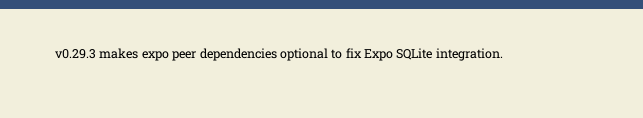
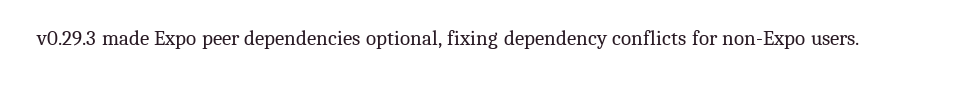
- v0.29.3 makes expo peer dependencies optional to fix Expo SQLite integration.
+ v0.29.3 made Expo peer dependencies optional, fixing dependency conflicts for non-Expo users.

